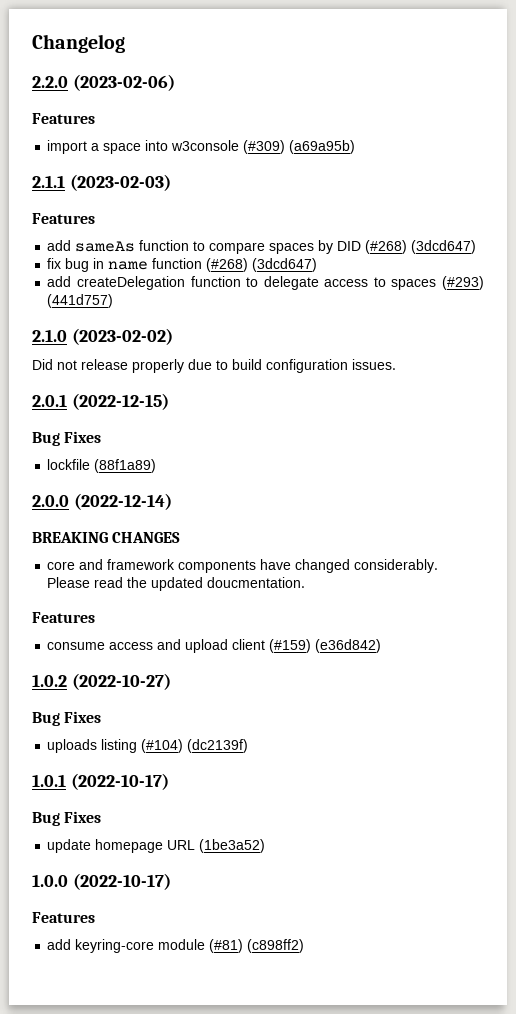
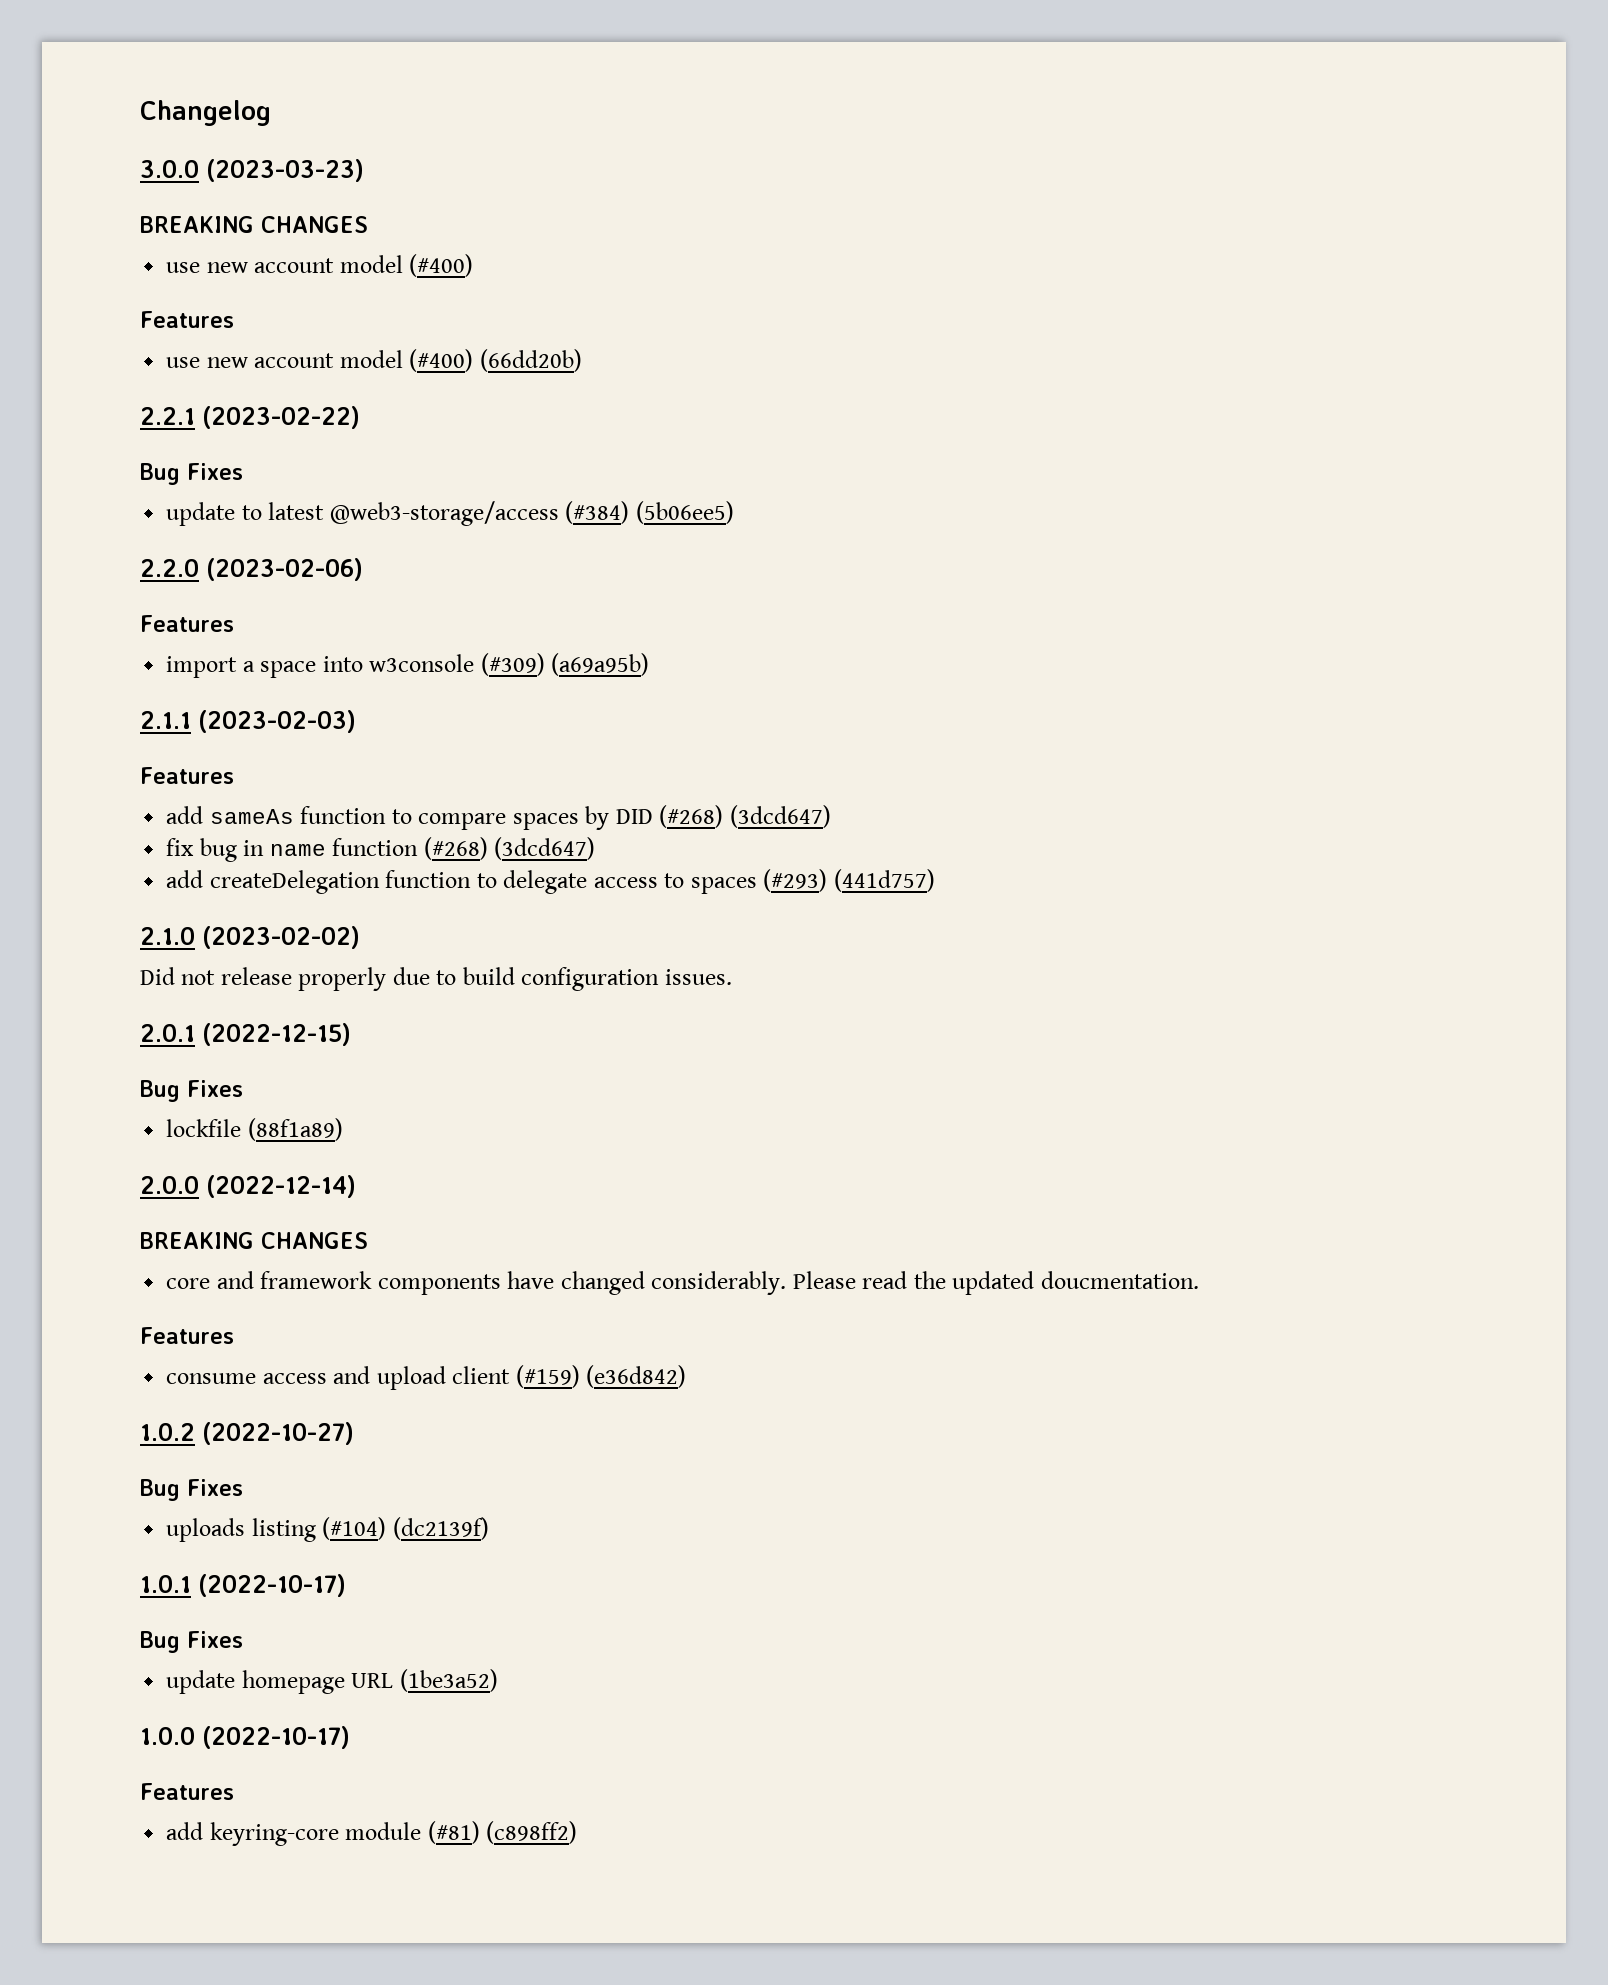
+ 3.0.0 (2023-03-23)
+ BREAKING CHANGES
+ use new account model (#400)
+ Features
+ use new account model (#400) (66dd20b)
+ 2.2.1 (2023-02-22)
+ Bug Fixes
+ update to latest @web3-storage/access (#384) (5b06ee5)

